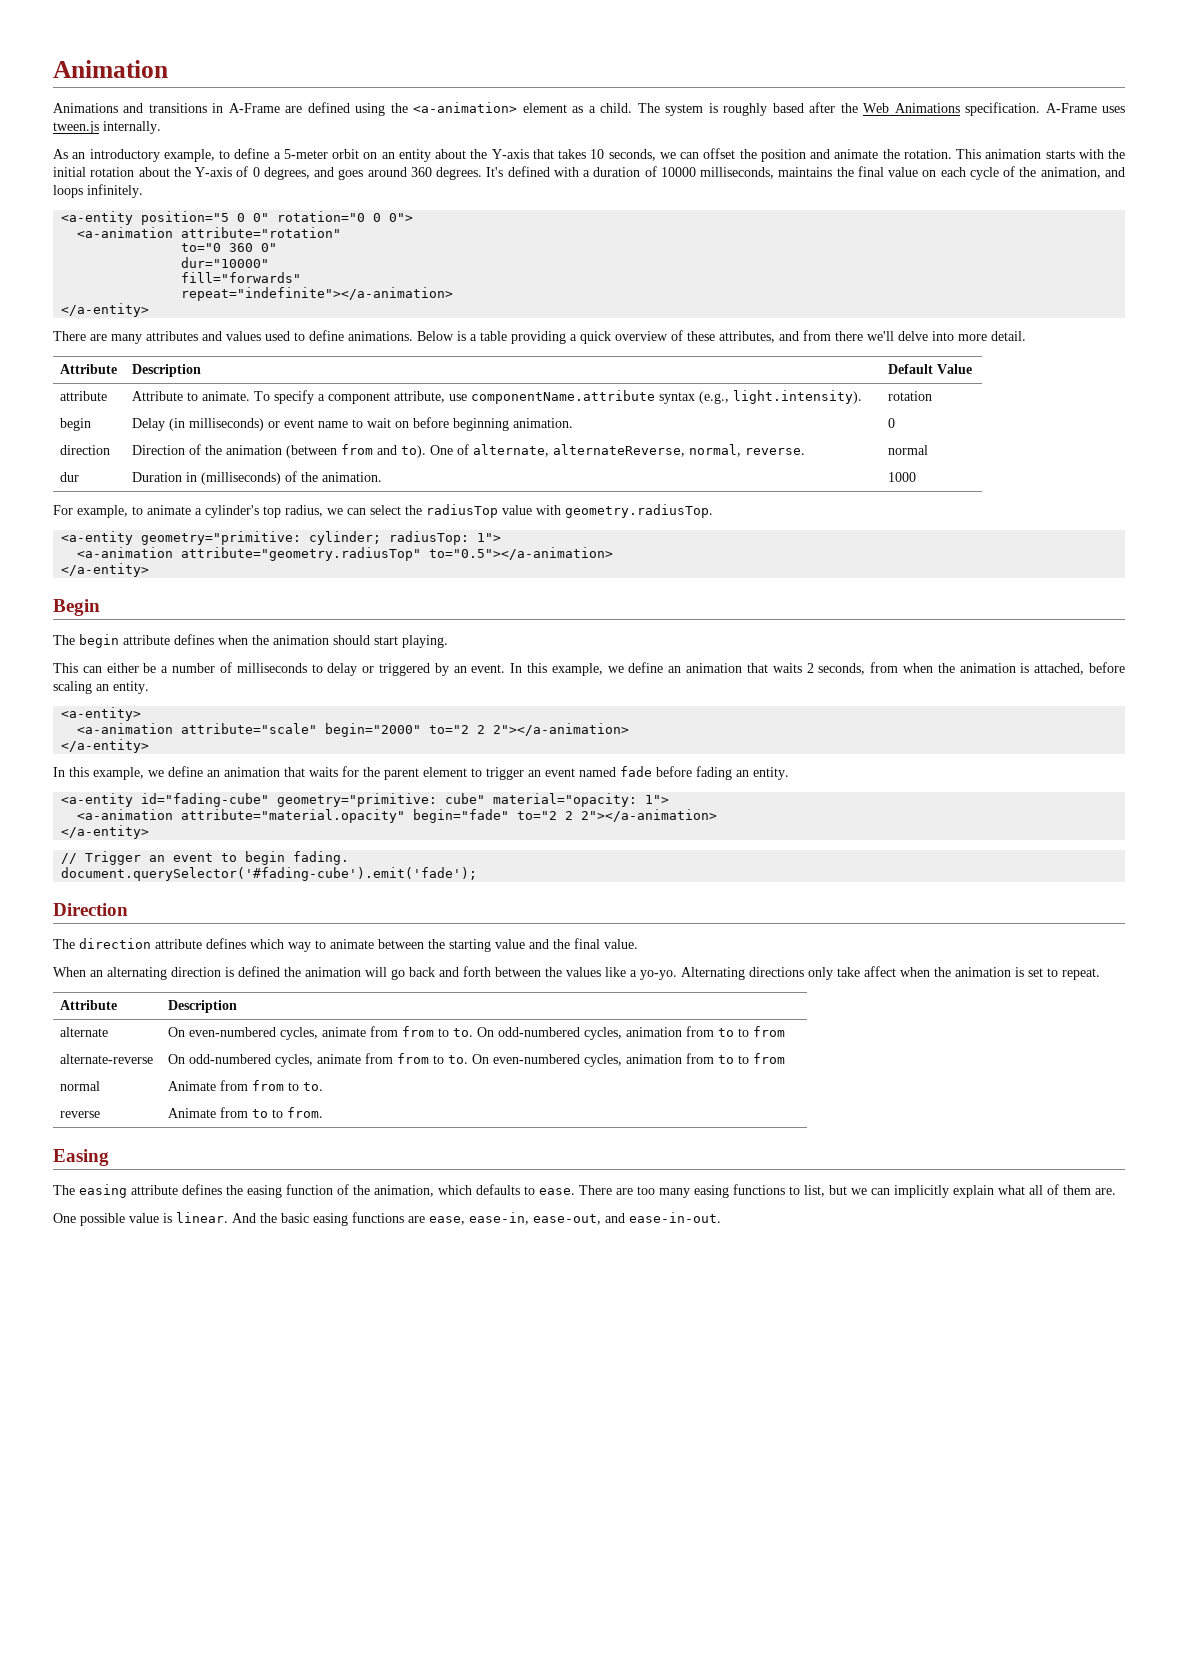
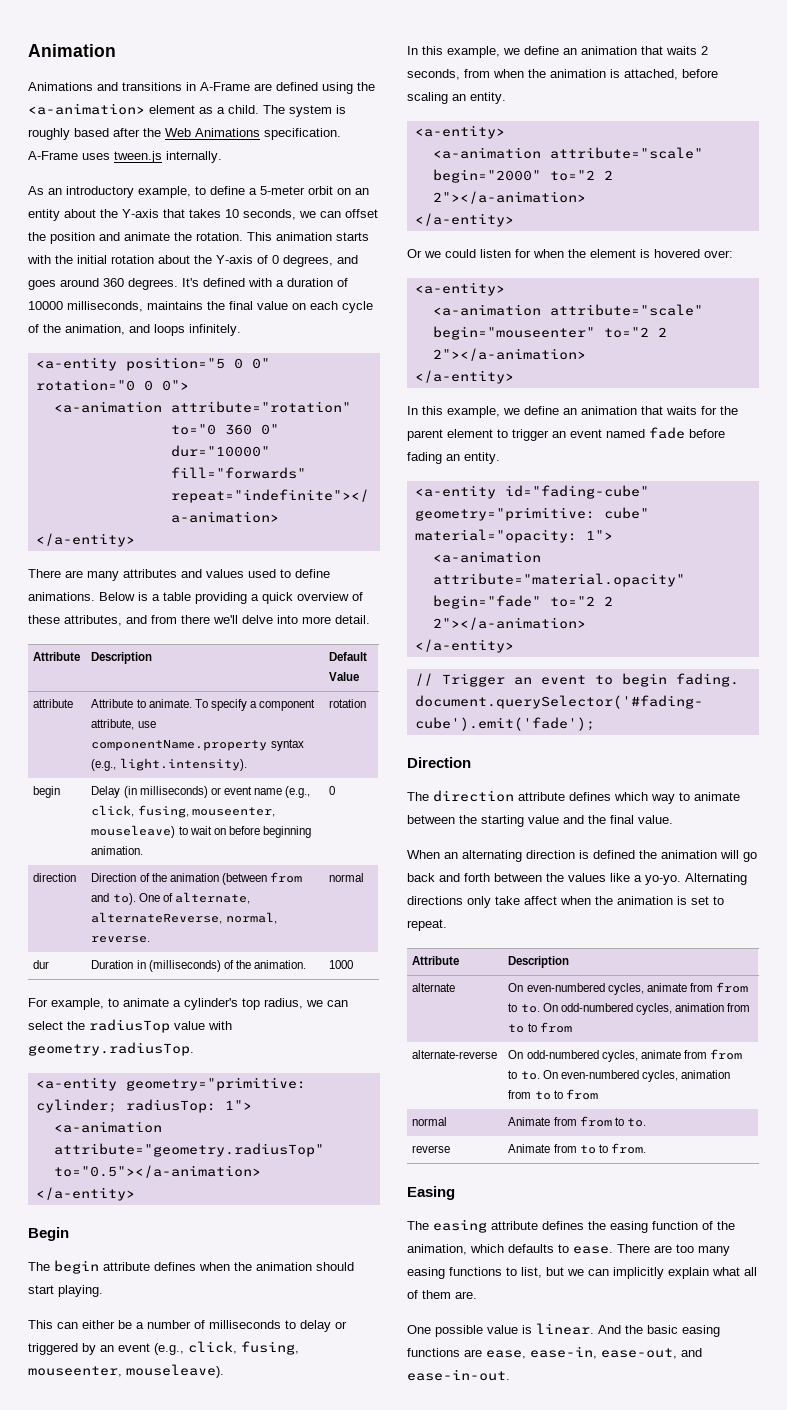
- attribute | Attribute to animate. To specify a component attribute, use componentName.attribute syntax (e.g., light.intensity). | rotation
+ attribute | Attribute to animate. To specify a component attribute, use componentName.property syntax (e.g., light.intensity). | rotation
- begin | Delay (in milliseconds) or event name to wait on before beginning animation. | 0
+ begin | Delay (in milliseconds) or event name (e.g., click, fusing, mouseenter, mouseleave) to wait on before beginning animation. | 0
- This can either be a number of milliseconds to delay or triggered by an event. In this example, we define an animation that waits 2 seconds, from when the animation is attached, before scaling an entity.
+ This can either be a number of milliseconds to delay or triggered by an event (e.g., click, fusing, mouseenter, mouseleave).
+ In this example, we define an animation that waits 2 seconds, from when the animation is attached, before scaling an entity.
+ Or we could listen for when the element is hovered over:
+ <a-entity>
+ <a-animation attribute="scale" begin="mouseenter" to="2 2 2"></a-animation>
+ </a-entity>

